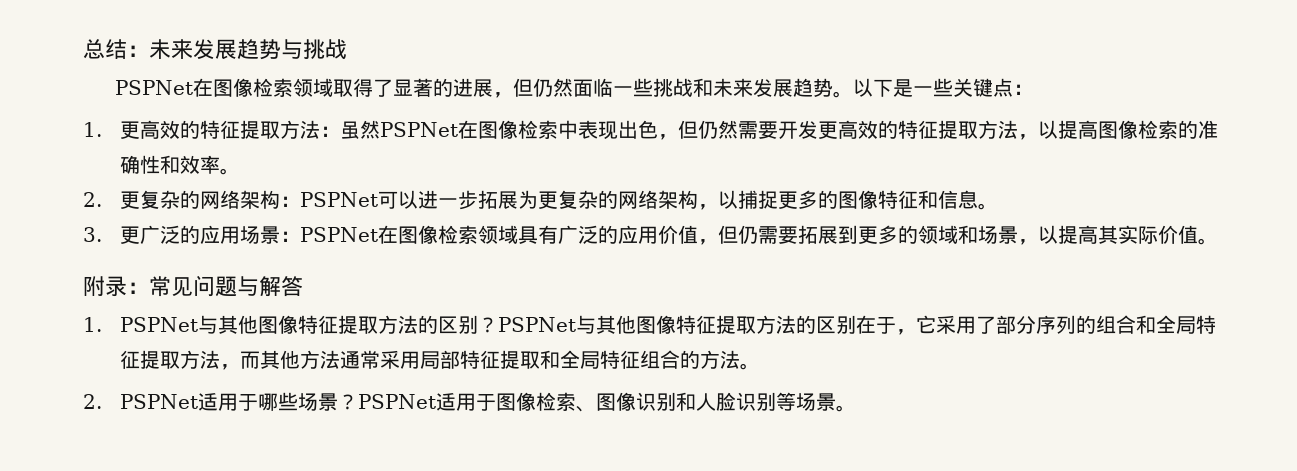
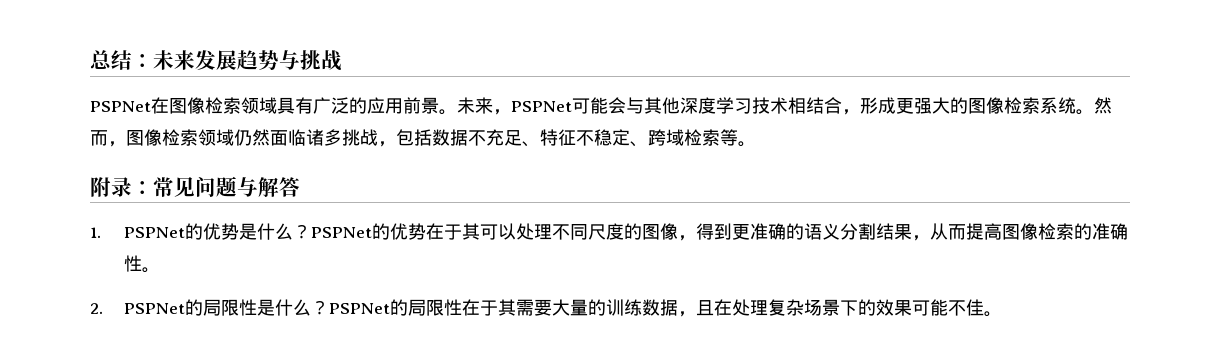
- PSPNet在图像检索领域取得了显著的进展，但仍然面临一些挑战和未来发展趋势。以下是一些关键点：
- 1.更高效的特征提取方法：虽然PSPNet在图像检索中表现出色，但仍然需要开发更高效的特征提取方法，以提高图像检索的准确性和效率。
- 2.更复杂的网络架构：PSPNet可以进一步拓展为更复杂的网络架构，以捕捉更多的图像特征和信息。
- 3.更广泛的应用场景：PSPNet在图像检索领域具有广泛的应用价值，但仍需要拓展到更多的领域和场景，以提高其实际价值。
+ PSPNet在图像检索领域具有广泛的应用前景。未来，PSPNet可能会与其他深度学习技术相结合，形成更强大的图像检索系统。然而，图像检索领域仍然面临诸多挑战，包括数据不充足、特征不稳定、跨域检索等。
- 1. PSPNet与其他图像特征提取方法的区别？PSPNet与其他图像特征提取方法的区别在于，它采用了部分序列的组合和全局特征提取方法，而其他方法通常采用局部特征提取和全局特征组合的方法。
- 2. PSPNet适用于哪些场景？PSPNet适用于图像检索、图像识别和人脸识别等场景。
+ 1. PSPNet的优势是什么？PSPNet的优势在于其可以处理不同尺度的图像，得到更准确的语义分割结果，从而提高图像检索的准确性。
+ 2. PSPNet的局限性是什么？PSPNet的局限性在于其需要大量的训练数据，且在处理复杂场景下的效果可能不佳。

